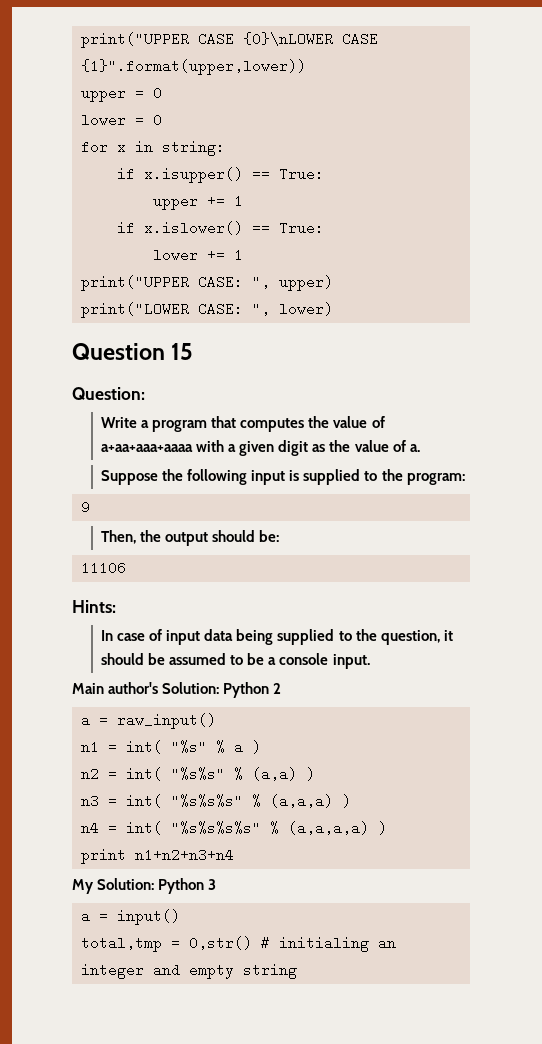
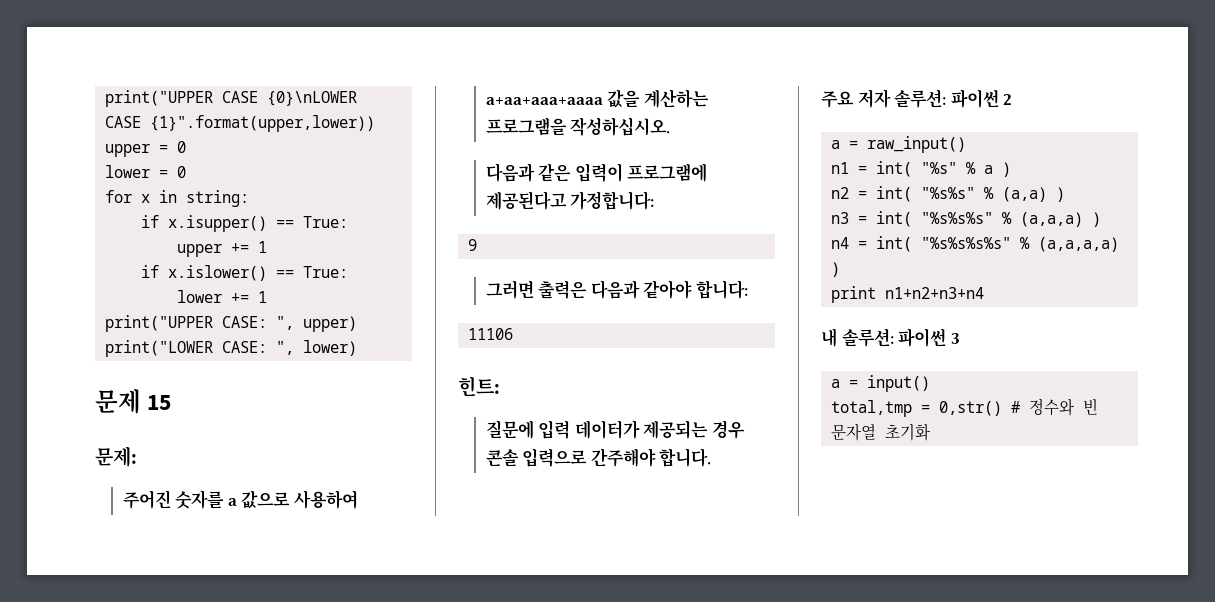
- Question 15
+ 문제 15
- Question:
- Write a program that computes the value of a+aa+aaa+aaaa with a given digit as the value of a.
- Suppose the following input is supplied to the program:
+ 문제:
+ 주어진 숫자를 a 값으로 사용하여 a+aa+aaa+aaaa 값을 계산하는 프로그램을 작성하십시오.
+ 다음과 같은 입력이 프로그램에 제공된다고 가정합니다:
  9
- Then, the output should be:
+ 그러면 출력은 다음과 같아야 합니다:
  11106
- Hints:
- In case of input data being supplied to the question, it should be assumed to be a console input.
- Main author's Solution: Python 2
+ 힌트:
+ 질문에 입력 데이터가 제공되는 경우 콘솔 입력으로 간주해야 합니다.
+ 주요 저자 솔루션: 파이썬 2
- My Solution: Python 3
+ 내 솔루션: 파이썬 3
- total,tmp = 0,str() # initialing an integer and empty string
+ total,tmp = 0,str() # 정수와 빈 문자열 초기화

